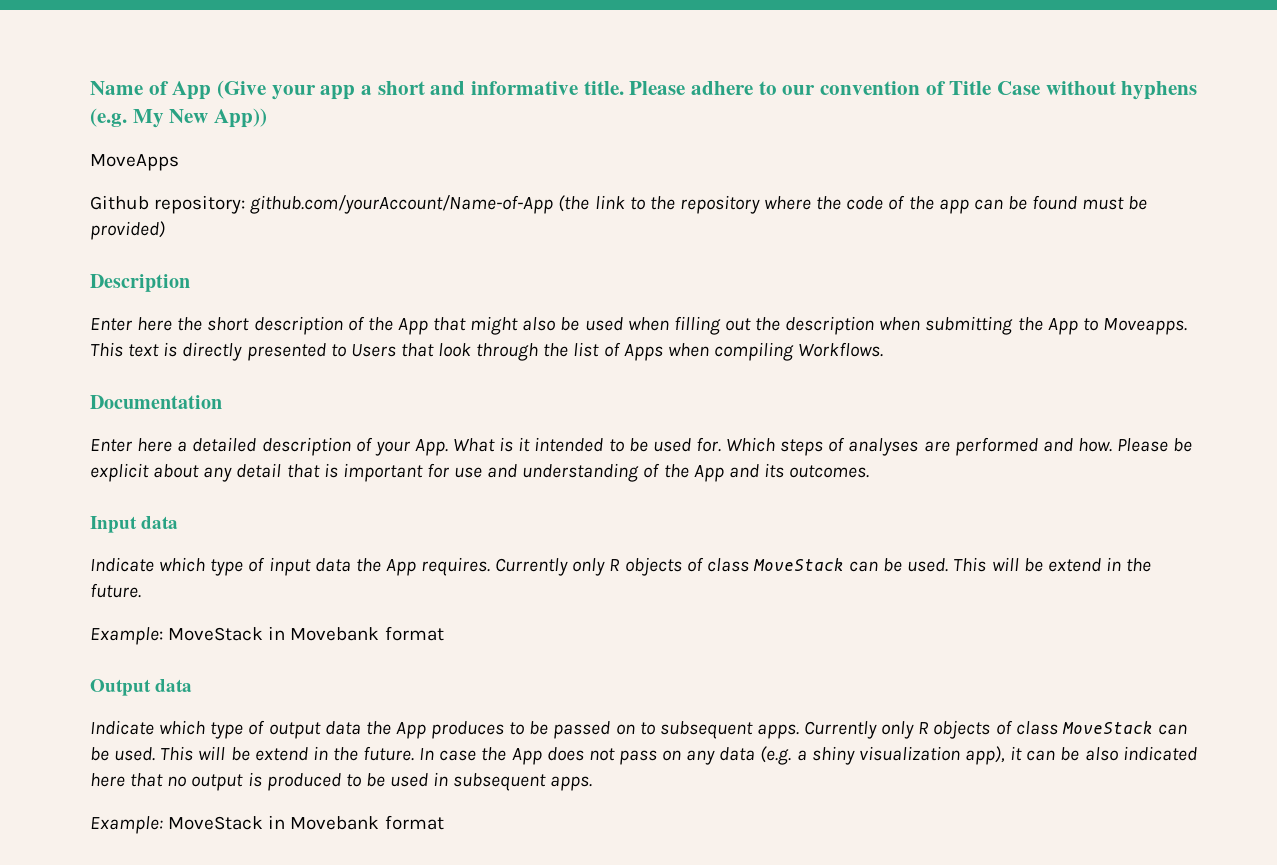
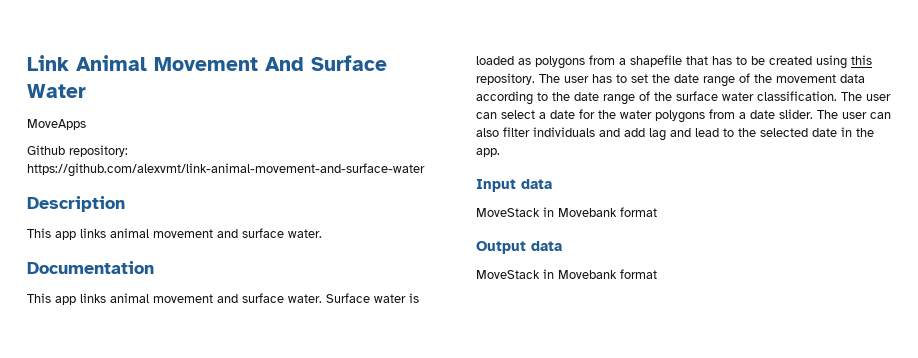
- Name of App (Give your app a short and informative title. Please adhere to our convention of Title Case without hyphens (e.g. My New App))
+ Link Animal Movement And Surface Water
  MoveApps
- Github repository: github.com/yourAccount/Name-of-App (the link to the repository where the code of the app can be found must be provided)
+ Github repository: https://github.com/alexvmt/link-animal-movement-and-surface-water
  Description
- Enter here the short description of the App that might also be used when filling out the description when submitting the App to Moveapps. This text is directly presented to Users that look through the list of Apps when compiling Workflows.
+ This app links animal movement and surface water.
  Documentation
- Enter here a detailed description of your App. What is it intended to be used for. Which steps of analyses are performed and how. Please be explicit about any detail that is important for use and understanding of the App and its outcomes.
+ This app links animal movement and surface water. Surface water is loaded as polygons from a shapefile that has to be created using this repository. The user has to set the date range of the movement data according to the date range of the surface water classification. The user can select a date for the water polygons from a date slider. The user can also filter individuals and add lag and lead to the selected date in the app.
  Input data
- Indicate which type of input data the App requires. Currently only R objects of class MoveStack can be used. This will be extend in the future.
- Example: MoveStack in Movebank format
+ MoveStack in Movebank format
  Output data
- Indicate which type of output data the App produces to be passed on to subsequent apps. Currently only R objects of class MoveStack can be used. This will be extend in the future. In case the App does not pass on any data (e.g. a shiny visualization app), it can be also indicated here that no output is produced to be used in subsequent apps.
- Example: MoveStack in Movebank format
+ MoveStack in Movebank format

